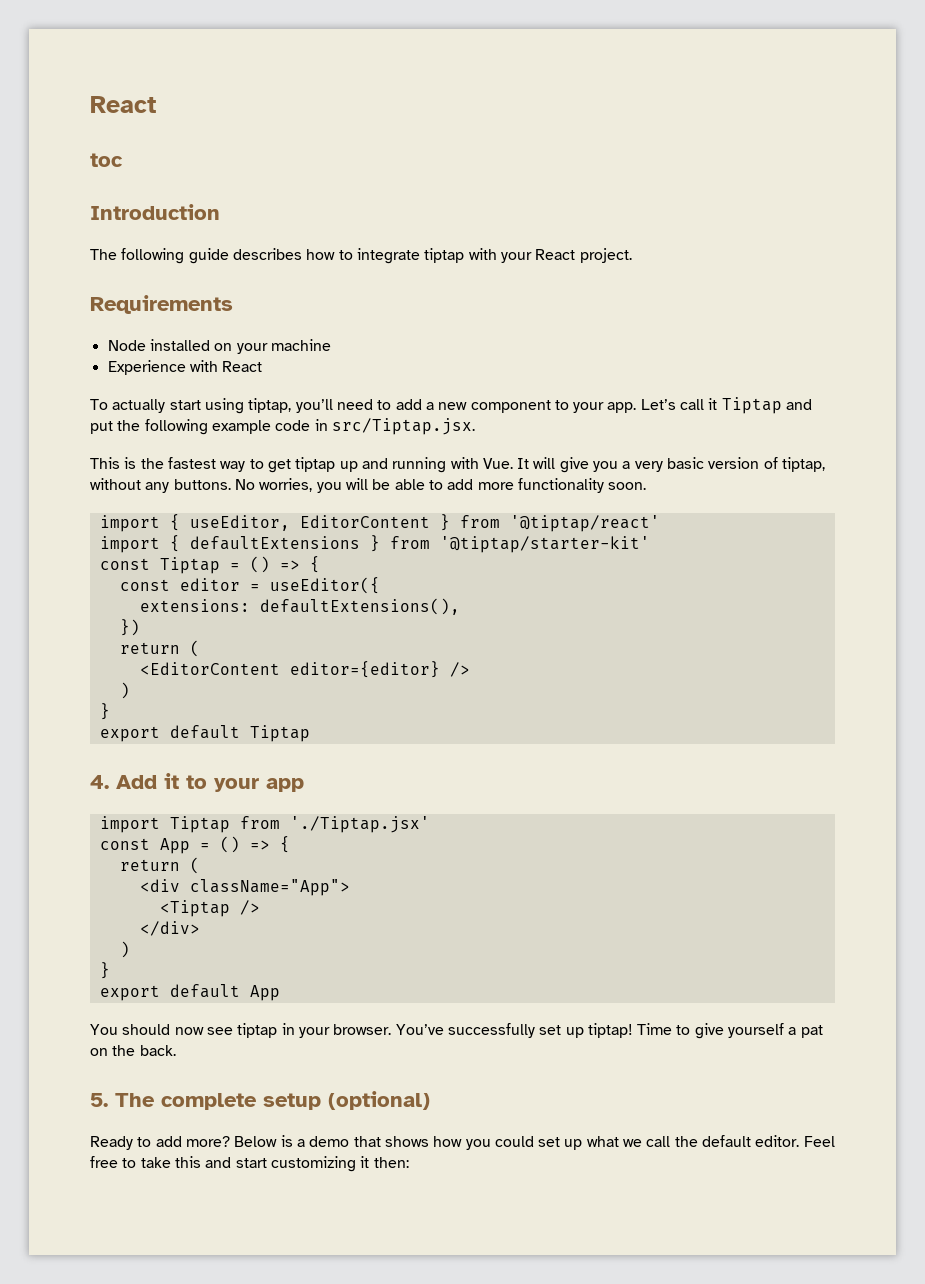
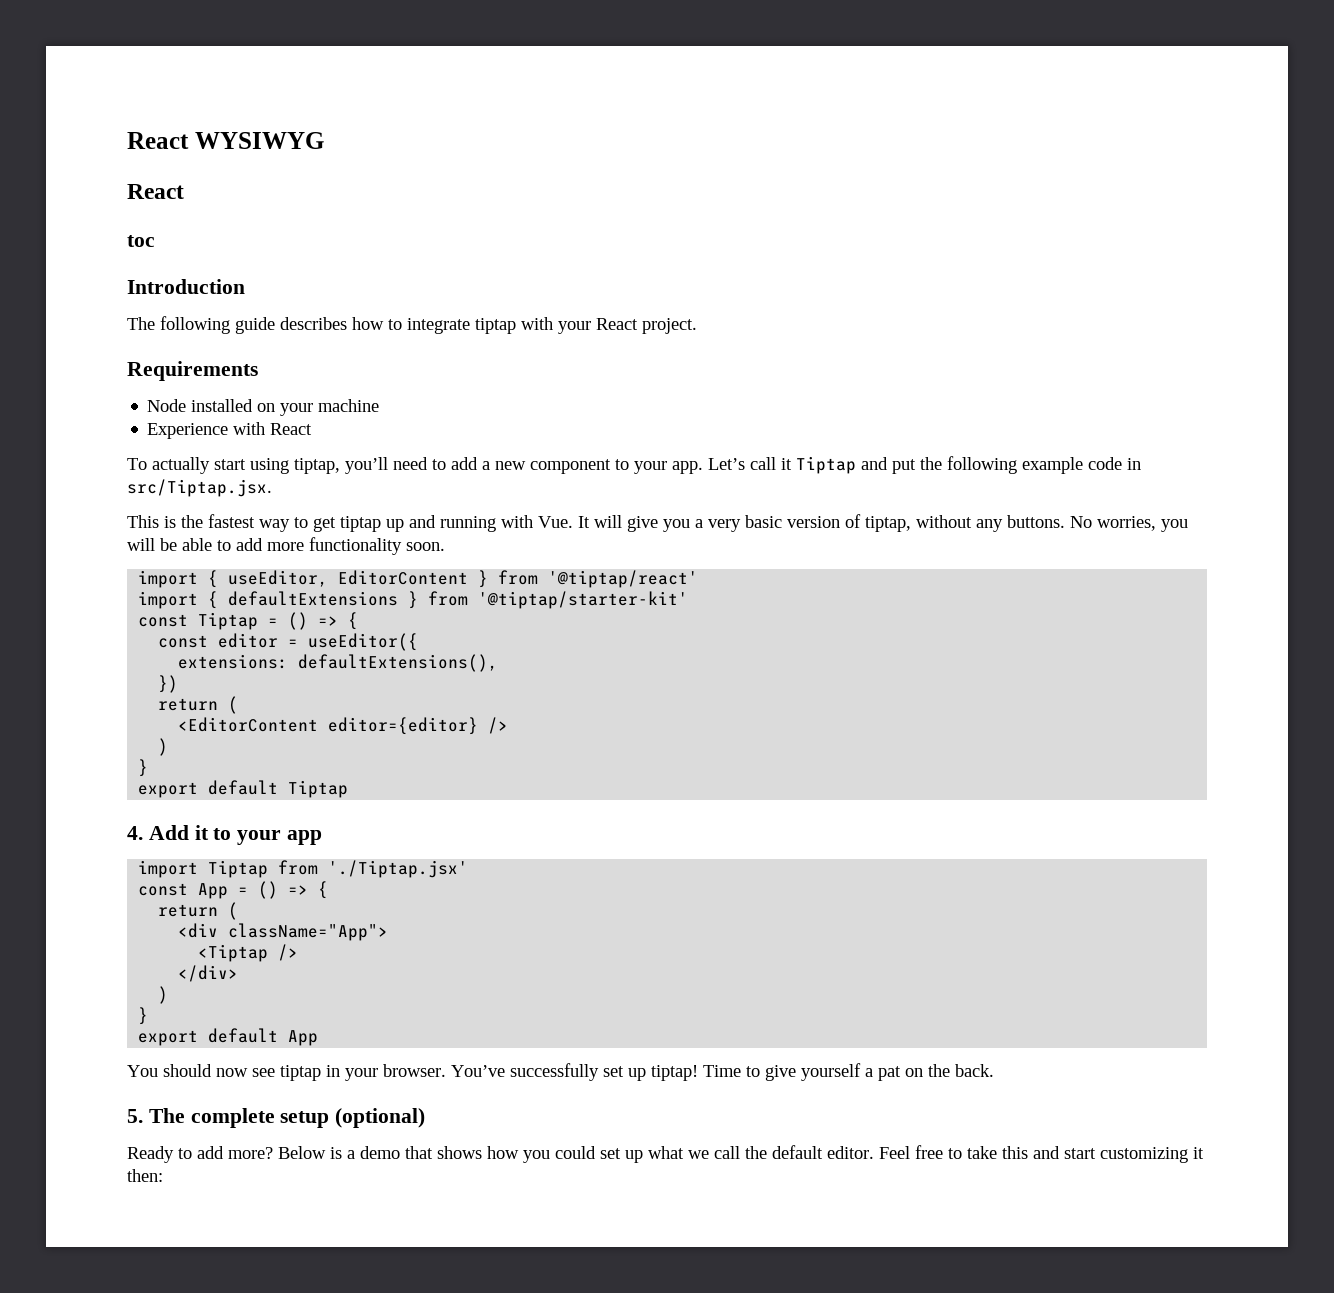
+ React WYSIWYG

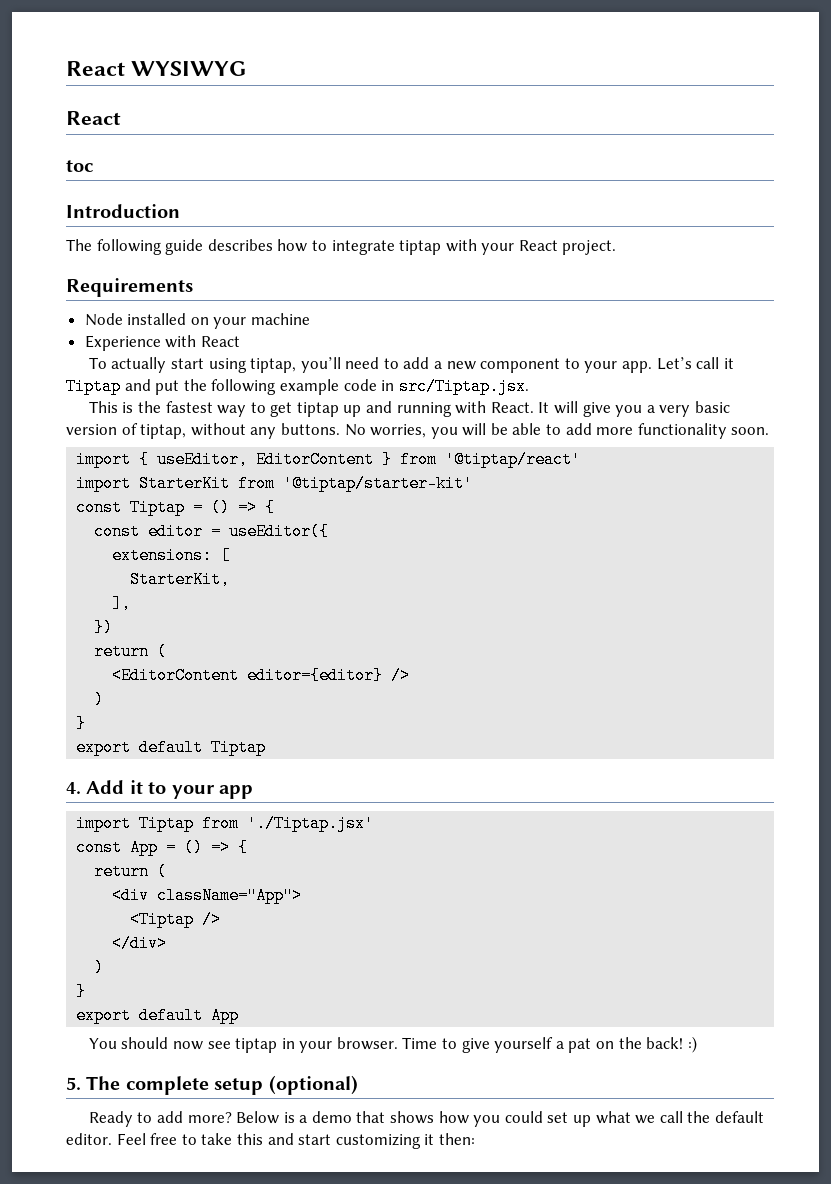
- This is the fastest way to get tiptap up and running with Vue. It will give you a very basic version of tiptap, without any buttons.
+ This is the fastest way to get tiptap up and running with React. It will give you a very basic version of tiptap, without any buttons.
- import { defaultExtensions } from '@tiptap/starter-kit'
+ import StarterKit from '@tiptap/starter-kit'
- extensions: defaultExtensions(),
+ extensions: [
+ StarterKit,
+ ],
- You’ve successfully set up tiptap!
- Time to give yourself a pat on the back.
+ Time to give yourself a pat on the back! :)

